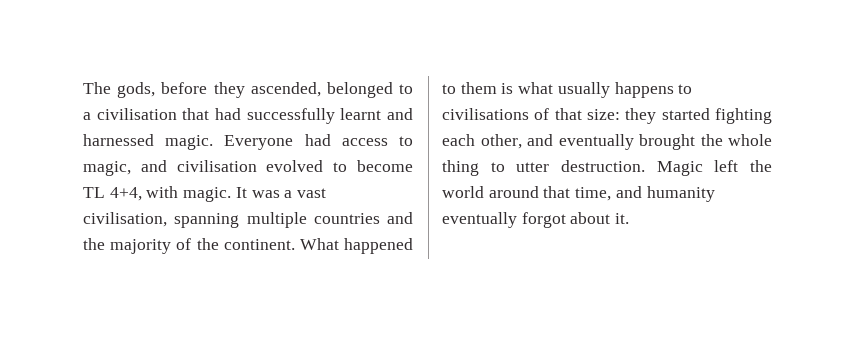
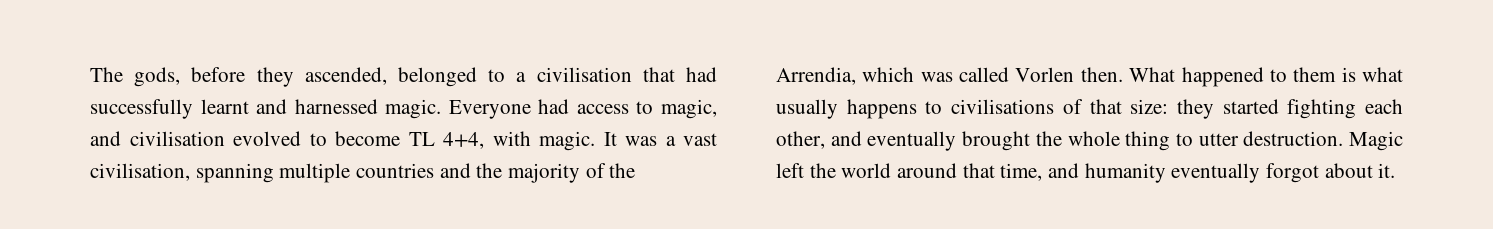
- It was a vast civilisation, spanning multiple countries and the majority of the continent.
+ It was a vast civilisation, spanning multiple countries and the majority of the Arrendia, which was called Vorlen then.

